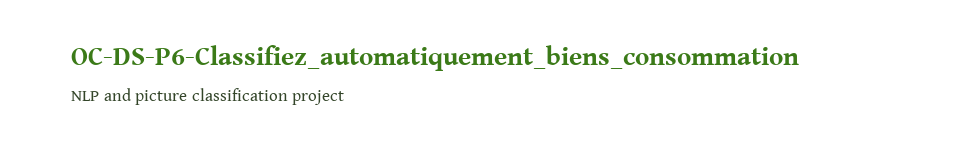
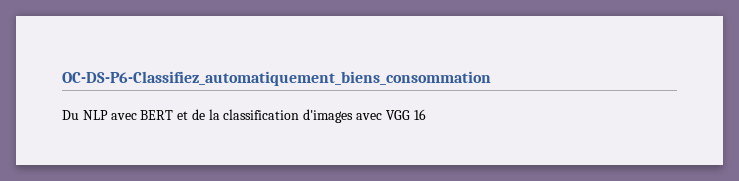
- NLP and picture classification project
+ Du NLP avec BERT et de la classification d'images avec VGG 16

